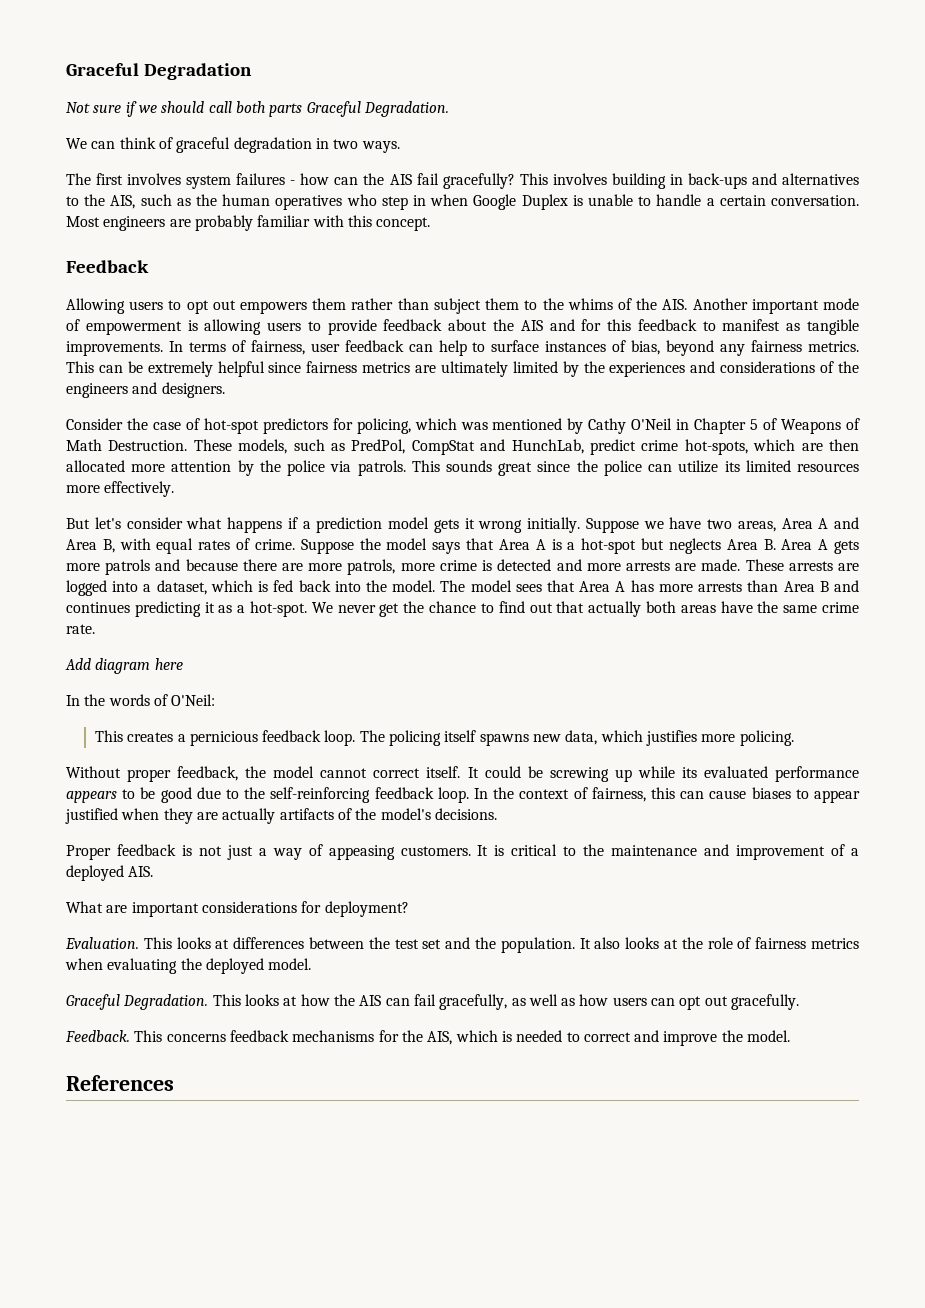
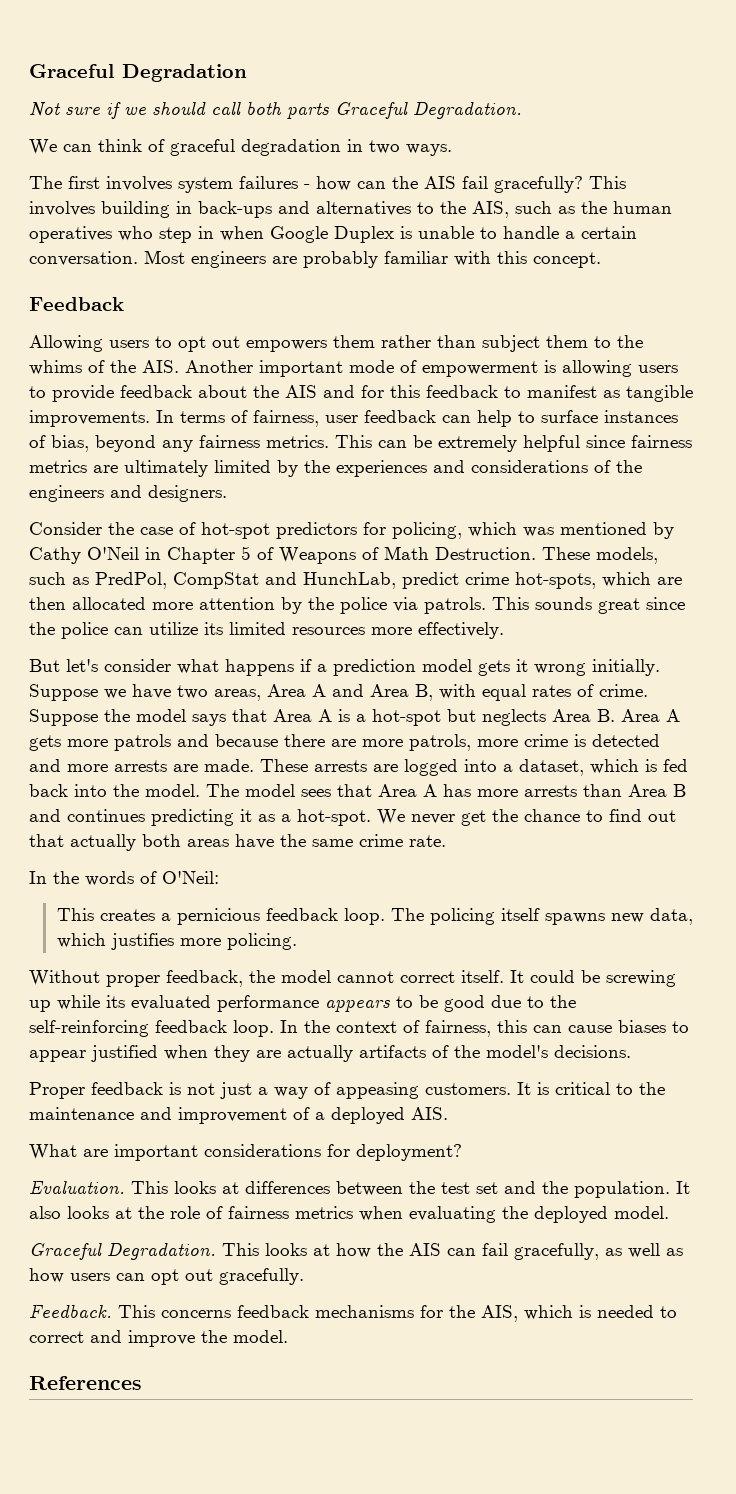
- Add diagram here

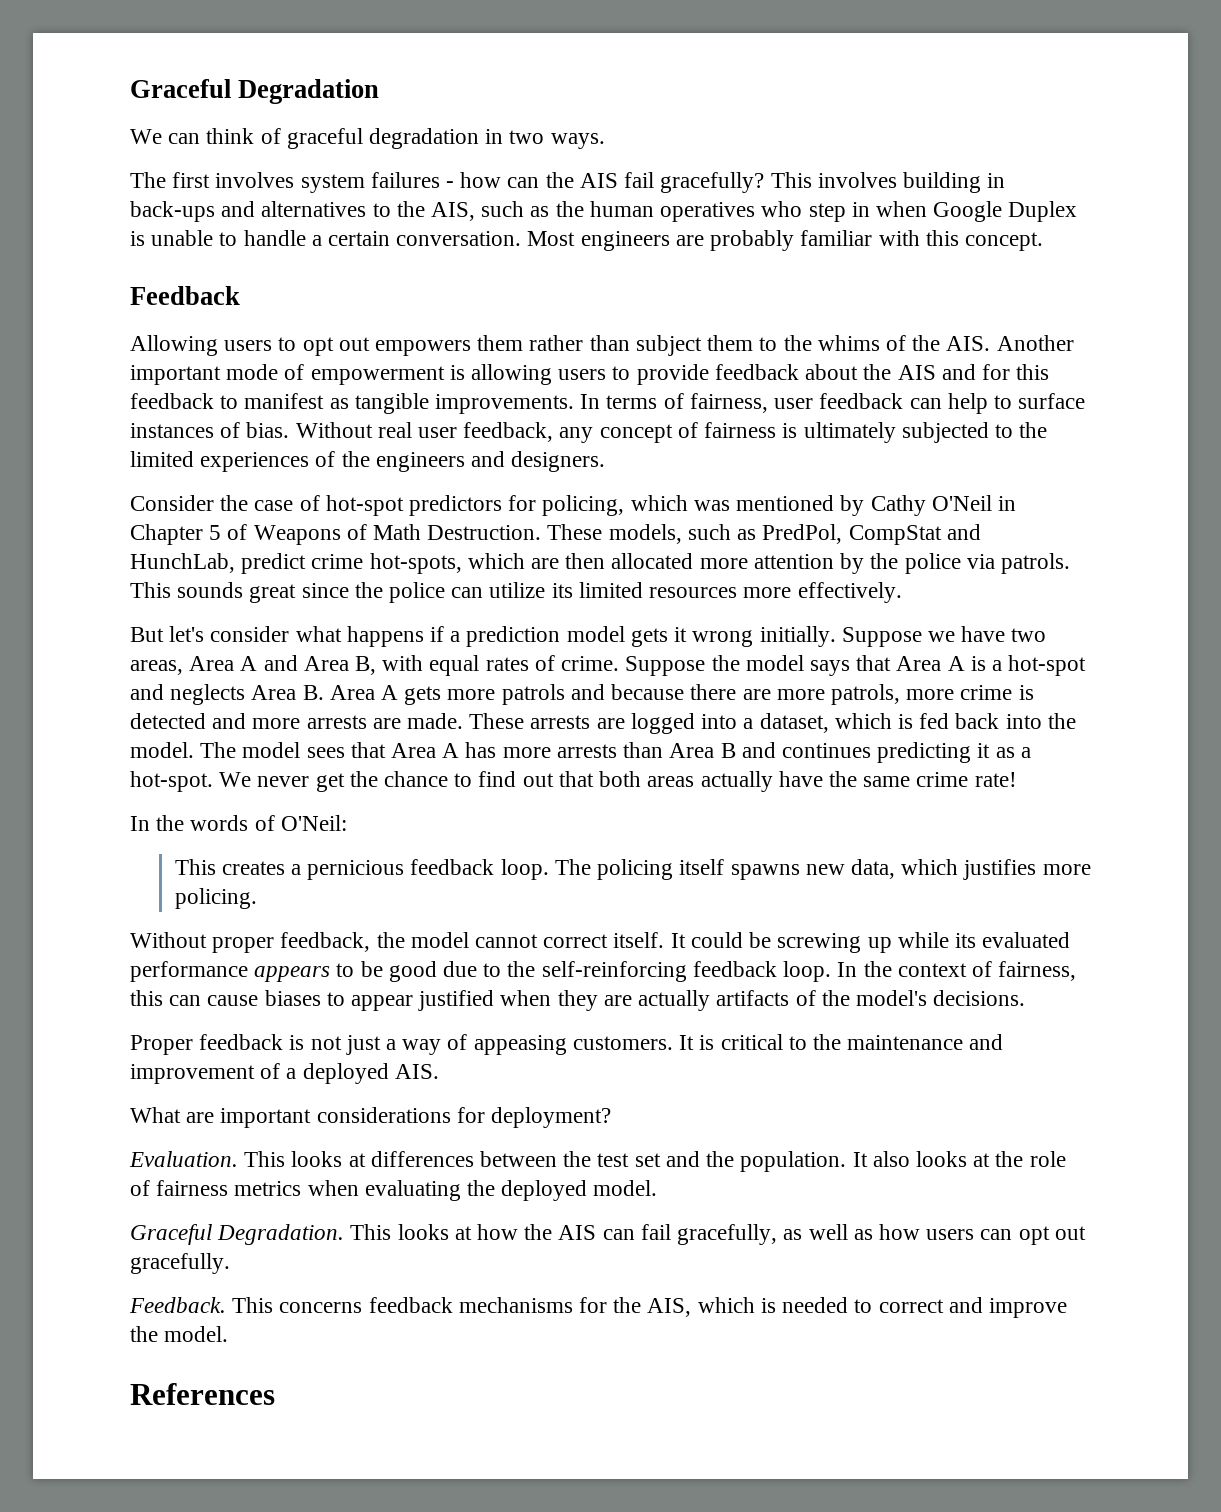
- Not sure if we should call both parts Graceful Degradation.
- In terms of fairness, user feedback can help to surface instances of bias, beyond any fairness metrics. This can be extremely helpful since fairness metrics are ultimately limited by the experiences and considerations of the engineers and designers.
+ In terms of fairness, user feedback can help to surface instances of bias. Without real user feedback, any concept of fairness is ultimately subjected to the limited experiences of the engineers and designers.
- Suppose the model says that Area A is a hot-spot but neglects Area B. Area A gets more patrols and because there are more patrols, more crime is detected and more arrests are made.
+ Suppose the model says that Area A is a hot-spot and neglects Area B. Area A gets more patrols and because there are more patrols, more crime is detected and more arrests are made.
- We never get the chance to find out that actually both areas have the same crime rate.
+ We never get the chance to find out that both areas actually have the same crime rate!

